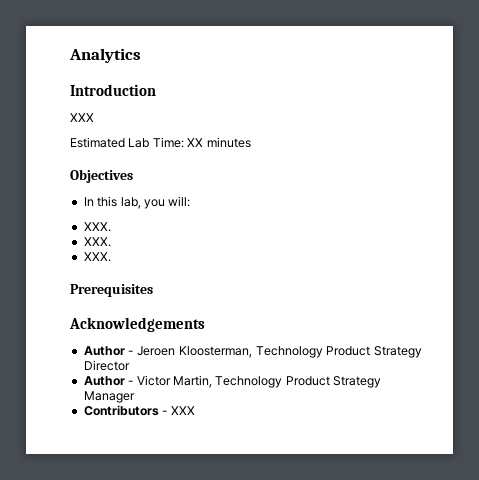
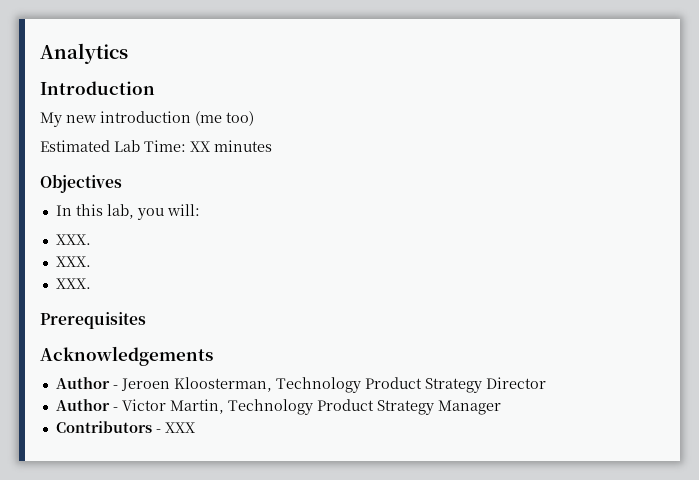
  Introduction
- XXX
+ My new introduction (me too)

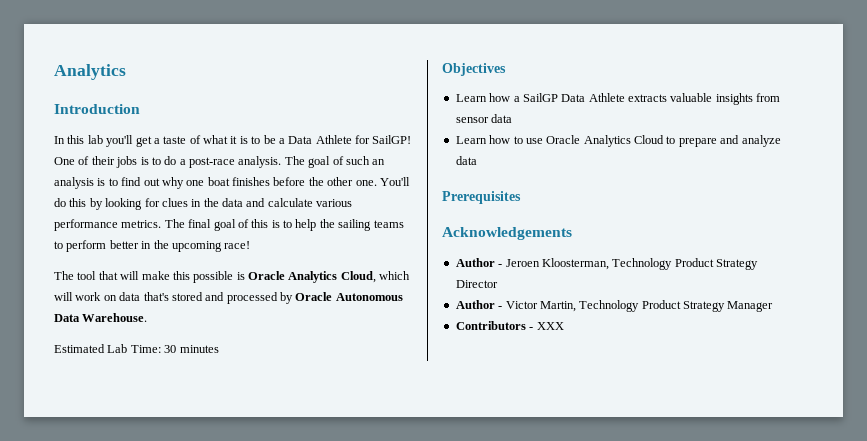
- My new introduction (me too)
+ In this lab you'll get a taste of what it is to be a Data Athlete for SailGP! One of their jobs is to do a post-race analysis. The goal of such an analysis is to find out why one boat finishes before the other one. You'll do this by looking for clues in the data and calculate various performance metrics. The final goal of this is to help the sailing teams to perform better in the upcoming race!
+ The tool that will make this possible is Oracle Analytics Cloud, which will work on data that's stored and processed by Oracle Autonomous Data Warehouse.
- Estimated Lab Time: XX minutes
+ Estimated Lab Time: 30 minutes
- In this lab, you will:
- XXX.
- XXX.
- XXX.
+ Learn how a SailGP Data Athlete extracts valuable insights from sensor data
+ Learn how to use Oracle Analytics Cloud to prepare and analyze data

